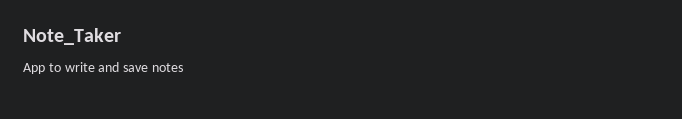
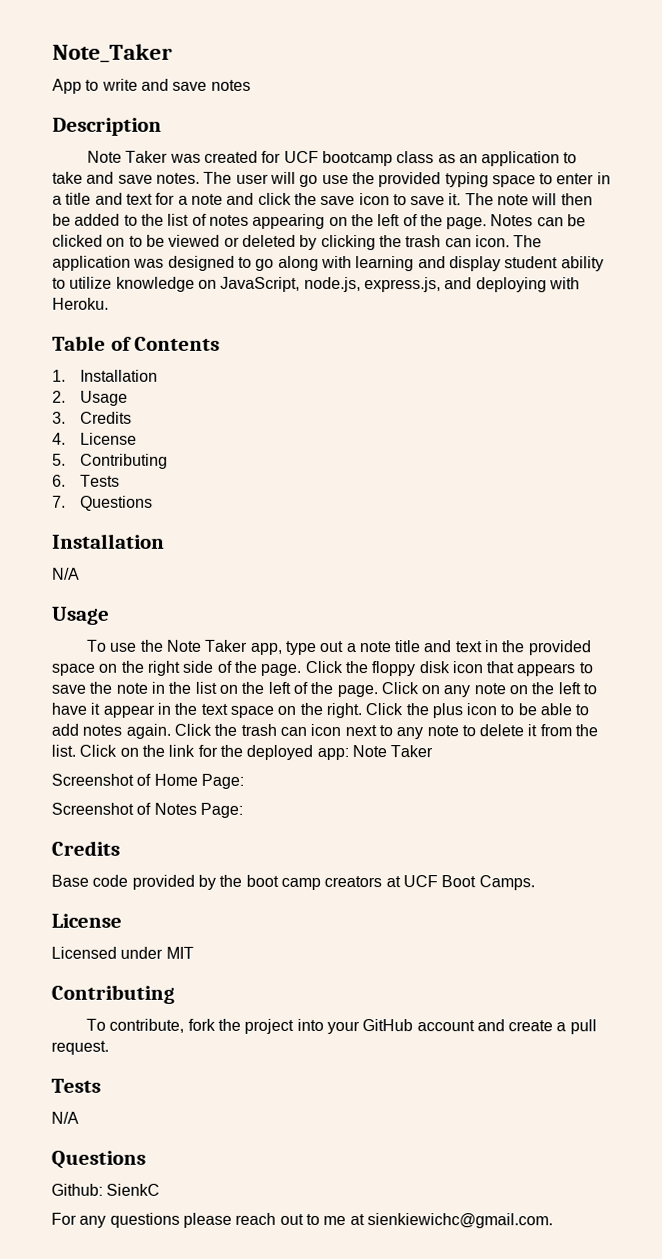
+ Description
+ Note Taker was created for UCF bootcamp class as an application to take and save notes. The user will go use the provided typing space to enter in a title and text for a note and click the save icon to save it. The note will then be added to the list of notes appearing on the left of the page. Notes can be clicked on to be viewed or deleted by clicking the trash can icon. The application was designed to go along with learning and display student ability to utilize knowledge on JavaScript, node.js, express.js, and deploying with Heroku.
+ Table of Contents
+ 1. Installation
+ 2. Usage
+ 3. Credits
+ 4. License
+ 5. Contributing
+ 6. Tests
+ 7. Questions
+ Installation
+ N/A
+ Usage
+ To use the Note Taker app, type out a note title and text in the provided space on the right side of the page. Click the floppy disk icon that appears to save the note in the list on the left of the page. Click on any note on the left to have it appear in the text space on the right. Click the plus icon to be able to add notes again. Click the trash can icon next to any note to delete it from the list. Click on the link for the deployed app: Note Taker
+ Screenshot of Home Page:
+ Screenshot of Notes Page:
+ Credits
+ Base code provided by the boot camp creators at UCF Boot Camps.
+ License
+ Licensed under MIT
+ Contributing
+ To contribute, fork the project into your GitHub account and create a pull request.
+ Tests
+ N/A
+ Questions
+ Github: SienkC
+ For any questions please reach out to me at sienkiewichc@gmail.com.

